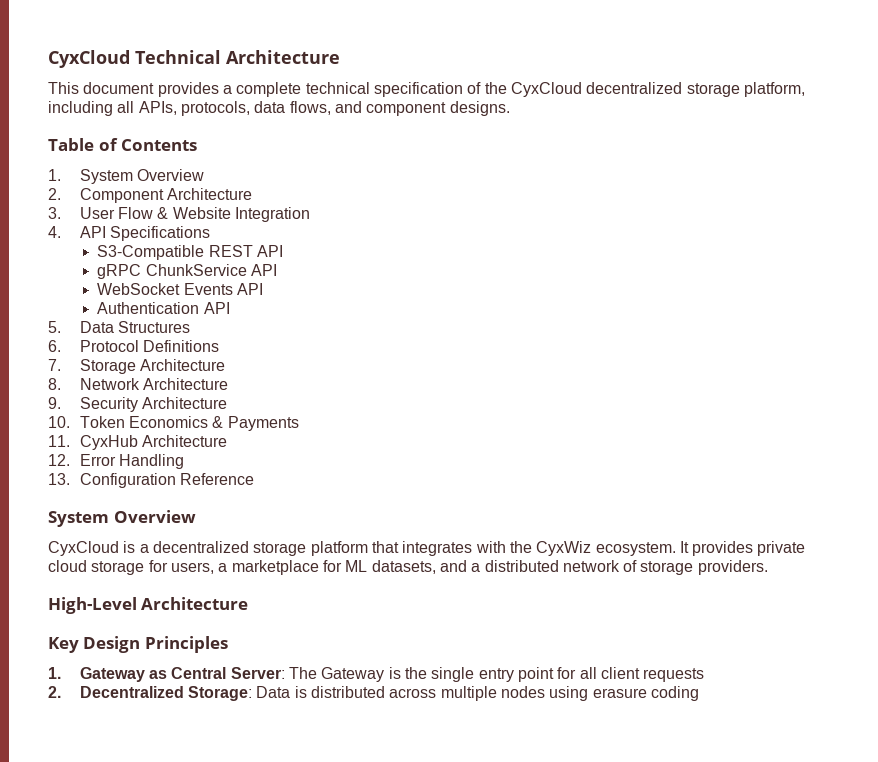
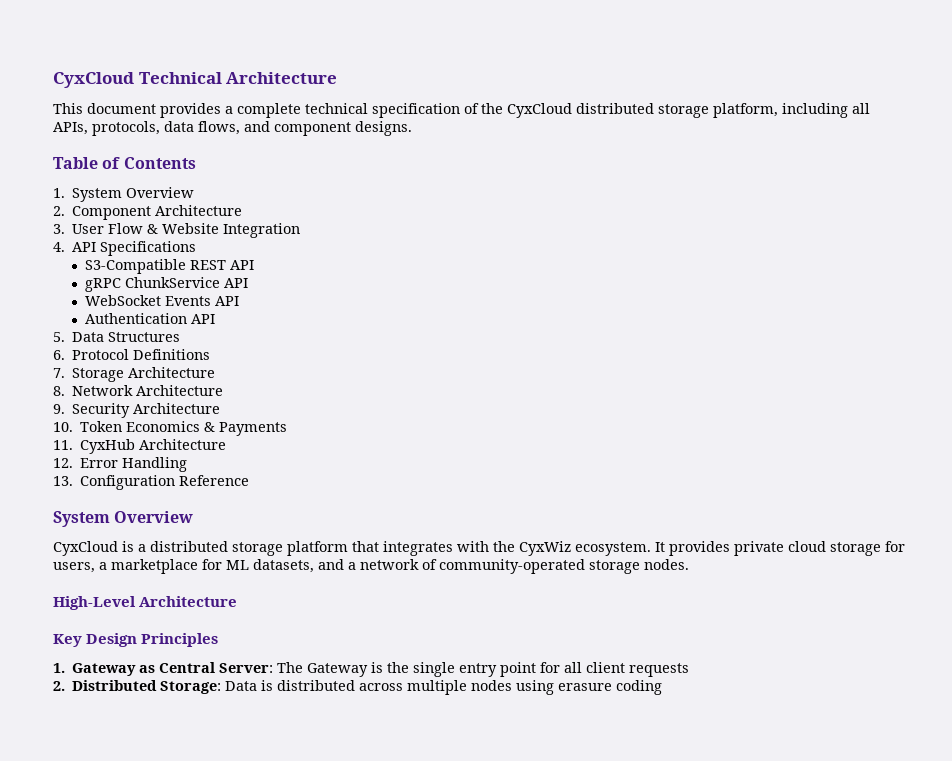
- This document provides a complete technical specification of the CyxCloud decentralized storage platform, including all APIs, protocols, data flows, and component designs.
+ This document provides a complete technical specification of the CyxCloud distributed storage platform, including all APIs, protocols, data flows, and component designs.
- CyxCloud is a decentralized storage platform that integrates with the CyxWiz ecosystem.
+ CyxCloud is a distributed storage platform that integrates with the CyxWiz ecosystem.
- It provides private cloud storage for users, a marketplace for ML datasets, and a distributed network of storage providers.
+ It provides private cloud storage for users, a marketplace for ML datasets, and a network of community-operated storage nodes.
- 2. Decentralized Storage: Data is distributed across multiple nodes using erasure coding
+ 2. Distributed Storage: Data is distributed across multiple nodes using erasure coding

